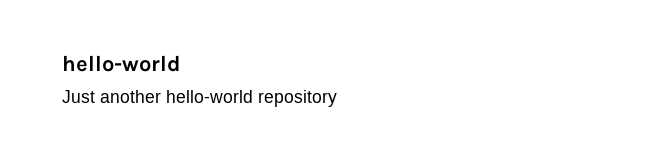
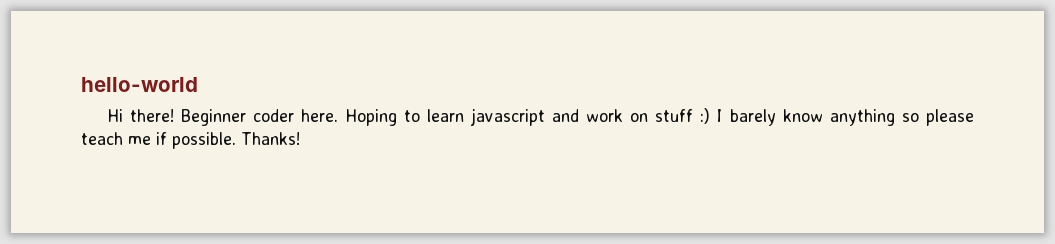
- Just another hello-world repository
+ Hi there! Beginner coder here. Hoping to learn javascript and work on stuff :) I barely know anything so please teach me if possible. Thanks!

